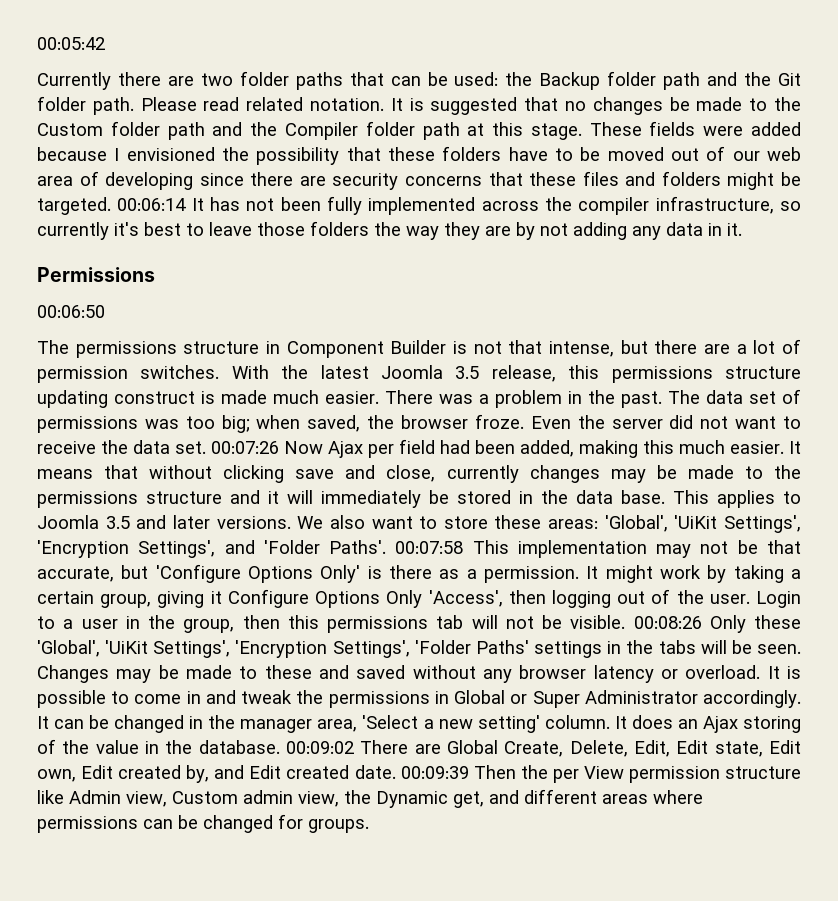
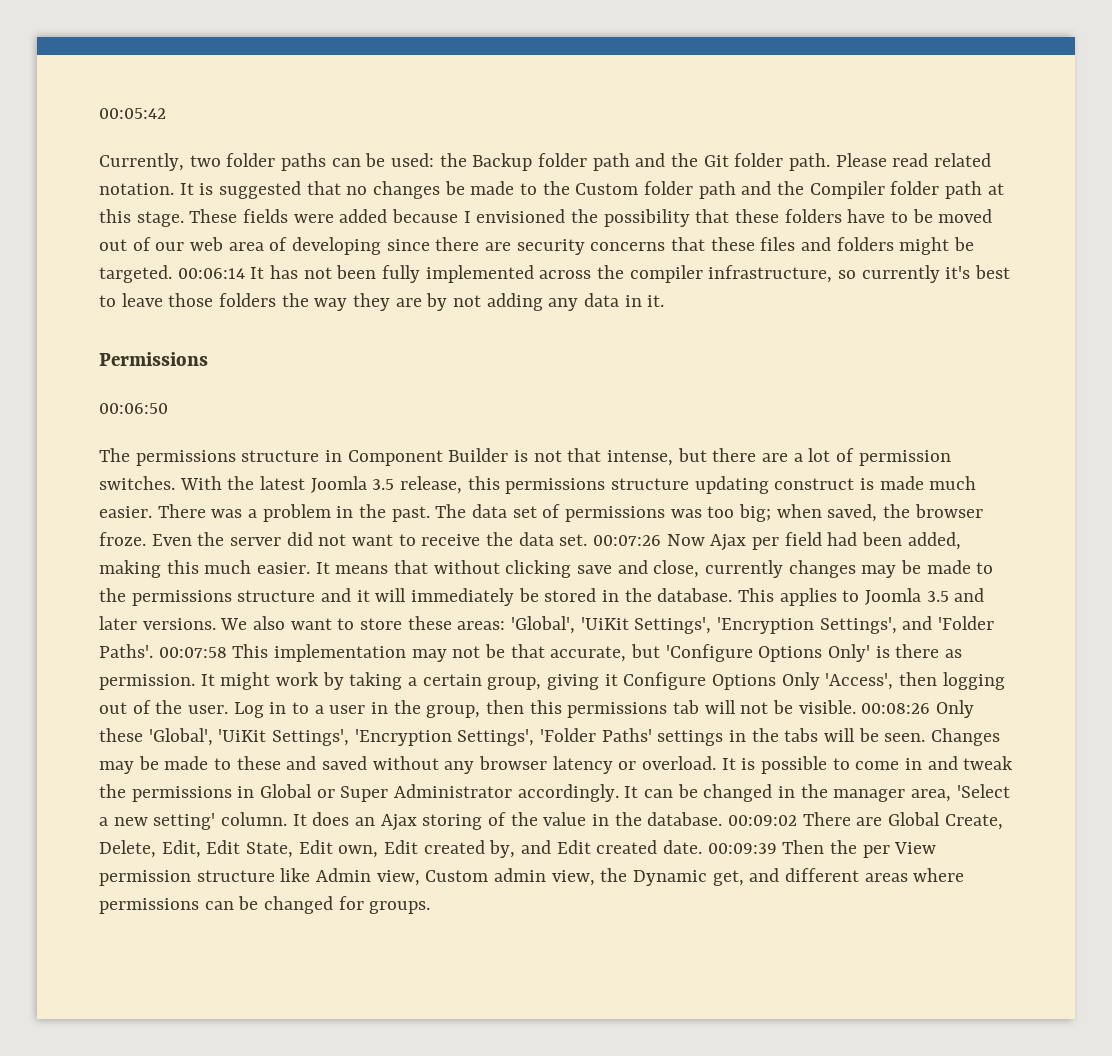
- Currently there are two folder paths that can be used: the Backup folder path and the Git folder path.
+ Currently, two folder paths can be used: the Backup folder path and the Git folder path.
- It means that without clicking save and close, currently changes may be made to the permissions structure and it will immediately be stored in the data base.
+ It means that without clicking save and close, currently changes may be made to the permissions structure and it will immediately be stored in the database.
- 00:07:58 This implementation may not be that accurate, but 'Configure Options Only' is there as a permission.
+ 00:07:58 This implementation may not be that accurate, but 'Configure Options Only' is there as permission.
- Login to a user in the group, then this permissions tab will not be visible.
+ Log in to a user in the group, then this permissions tab will not be visible.
- 00:09:02 There are Global Create, Delete, Edit, Edit state, Edit own, Edit created by, and Edit created date.
+ 00:09:02 There are Global Create, Delete, Edit, Edit State, Edit own, Edit created by, and Edit created date.

